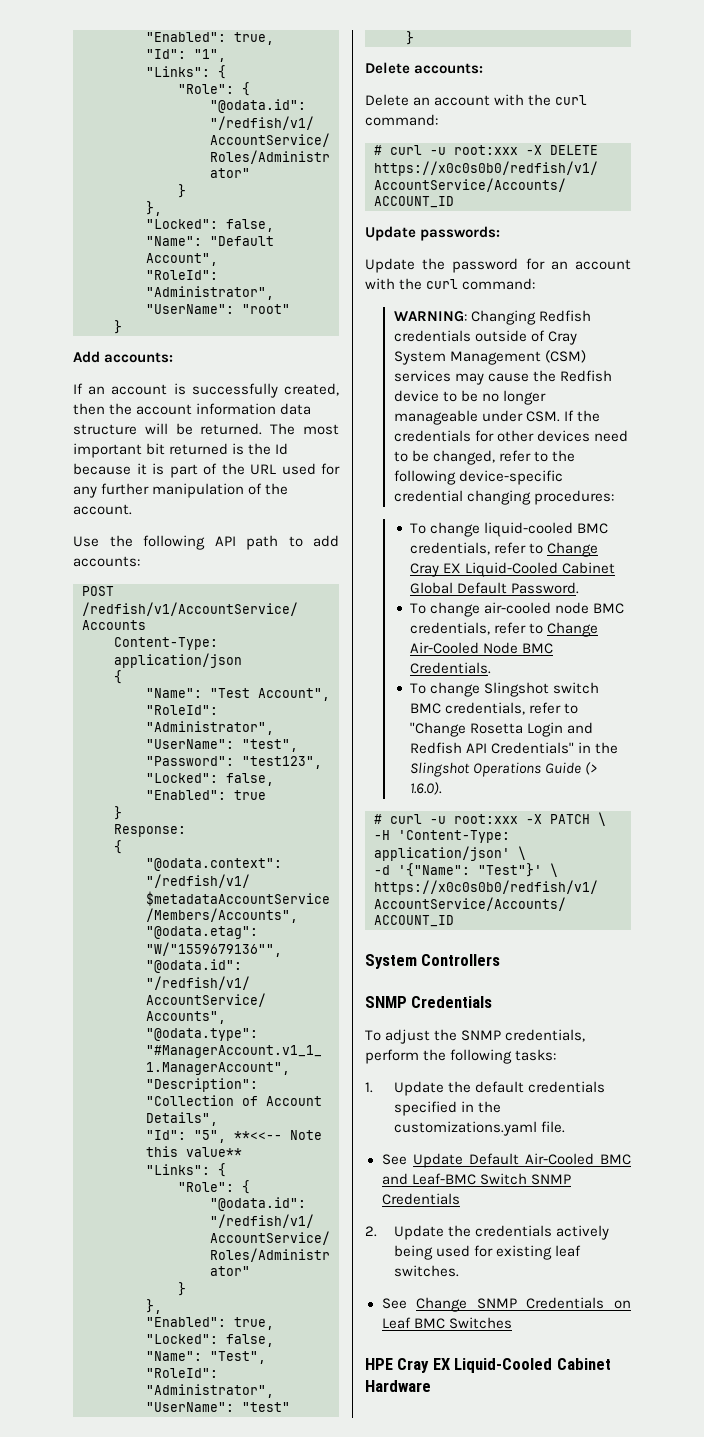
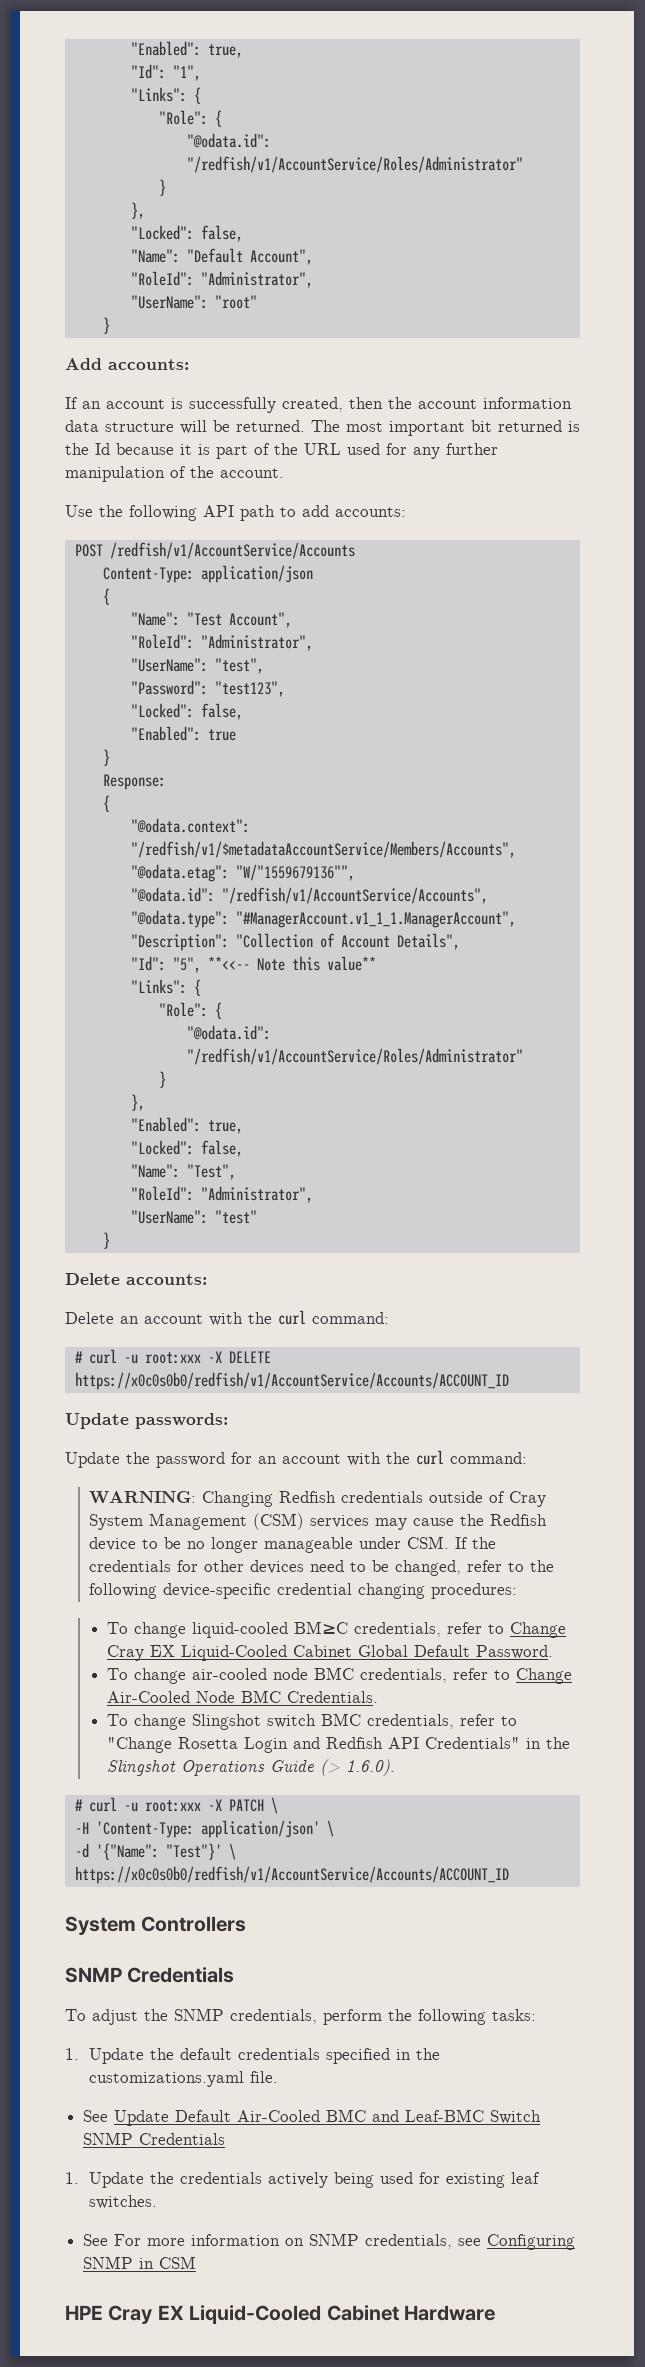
- To change liquid-cooled BMC credentials, refer to Change Cray EX Liquid-Cooled Cabinet Global Default Password.
+ To change liquid-cooled BM≥C credentials, refer to Change Cray EX Liquid-Cooled Cabinet Global Default Password.
- 2. Update the credentials actively being used for existing leaf switches.
+ 1. Update the credentials actively being used for existing leaf switches.
- See Change SNMP Credentials on Leaf BMC Switches
+ See For more information on SNMP credentials, see Configuring SNMP in CSM

